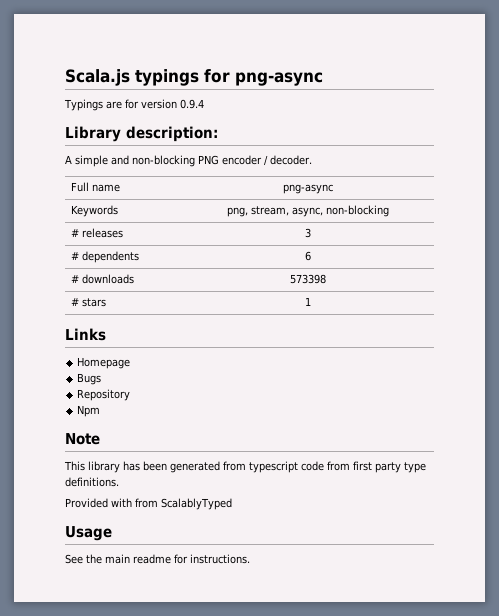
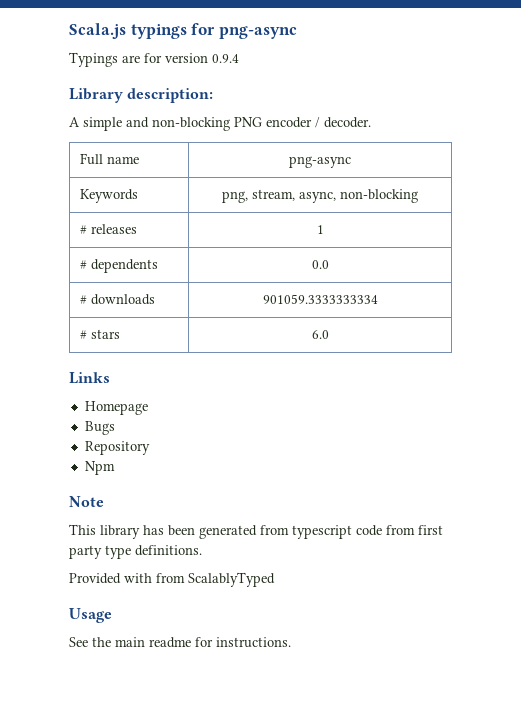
- # releases | 3
+ # releases | 1
- # dependents | 6
+ # dependents | 0.0
- # downloads | 573398
+ # downloads | 901059.3333333334
- # stars | 1
+ # stars | 6.0

